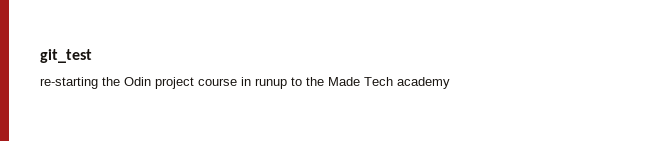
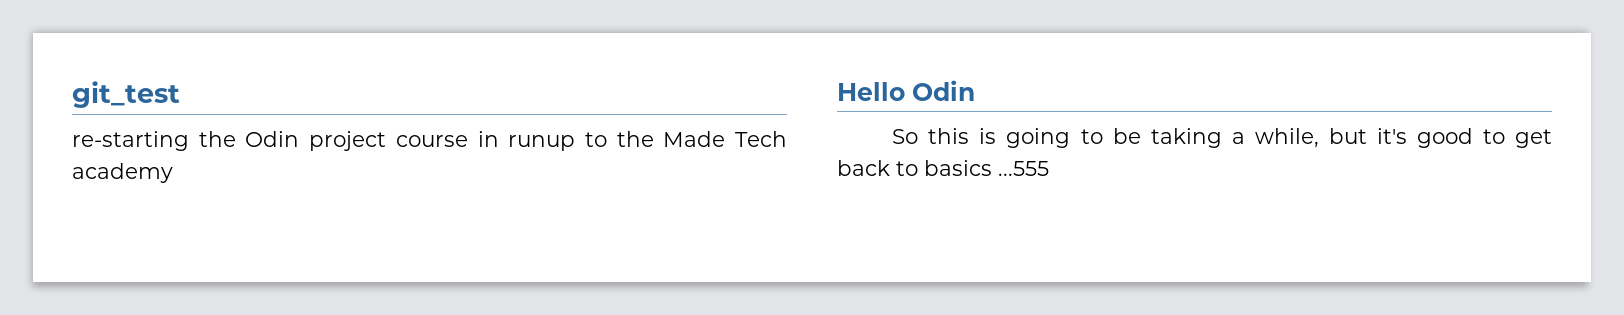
+ Hello Odin
+ So this is going to be taking a while, but it's good to get back to basics ...555

